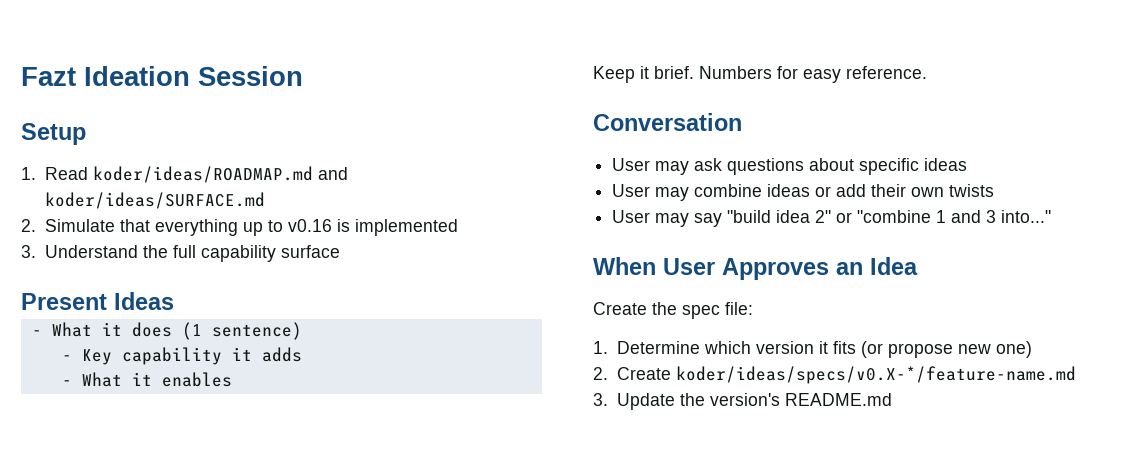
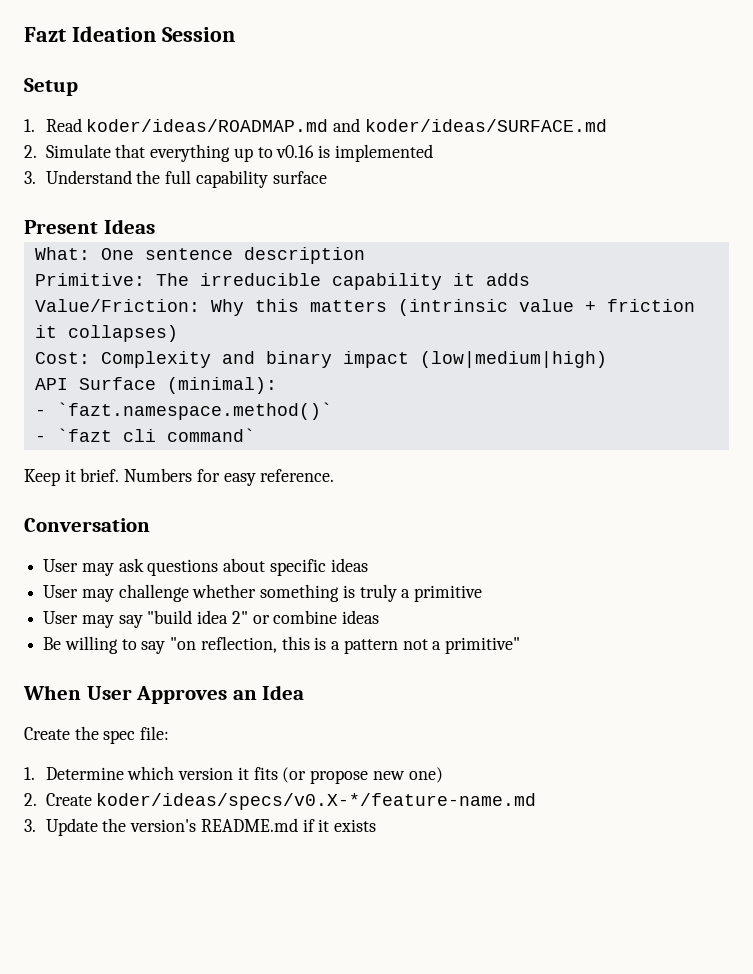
- - What it does (1 sentence)
- - Key capability it adds
- - What it enables
+ What: One sentence description
+ Primitive: The irreducible capability it adds
+ Value/Friction: Why this matters (intrinsic value + friction it collapses)
+ Cost: Complexity and binary impact (low|medium|high)
+ API Surface (minimal):
+ - `fazt.namespace.method()`
+ - `fazt cli command`
- User may combine ideas or add their own twists
+ User may challenge whether something is truly a primitive
- User may say "build idea 2" or "combine 1 and 3 into..."
+ User may say "build idea 2" or combine ideas
+ Be willing to say "on reflection, this is a pattern not a primitive"
- 3. Update the version's README.md
+ 3. Update the version's README.md if it exists

